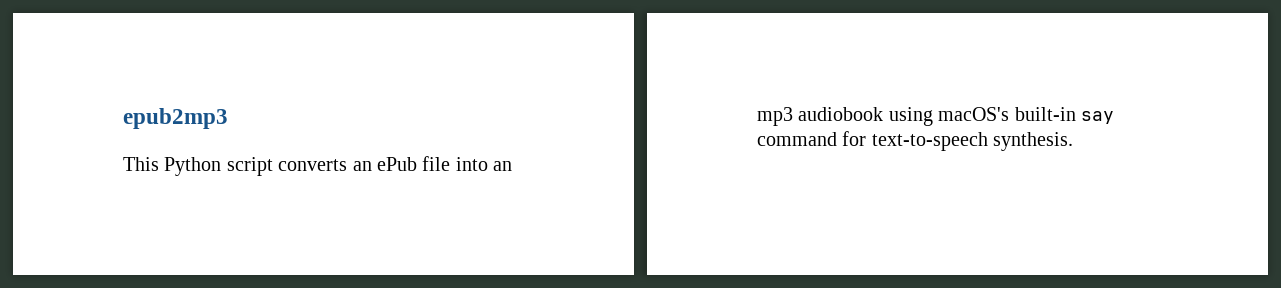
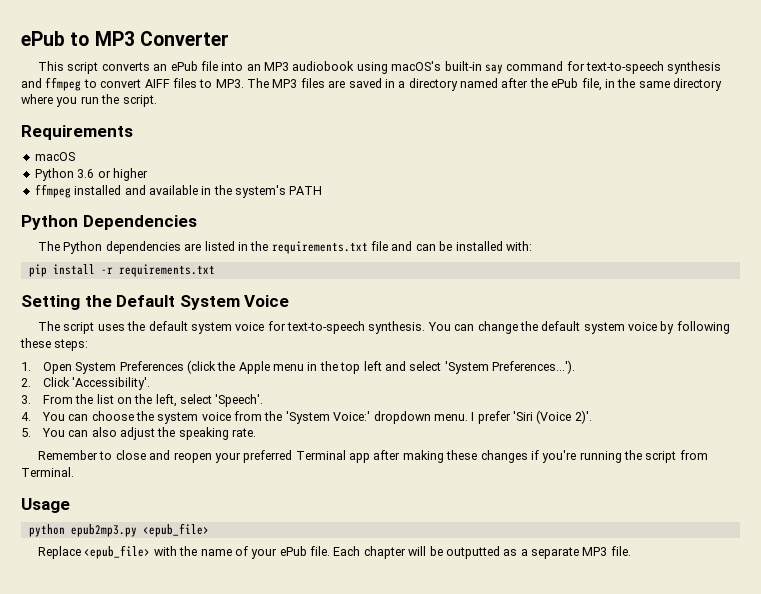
- epub2mp3
+ ePub to MP3 Converter
- This Python script converts an ePub file into an mp3 audiobook using macOS's built-in say command for text-to-speech synthesis.
+ This script converts an ePub file into an MP3 audiobook using macOS's built-in say command for text-to-speech synthesis and ffmpeg to convert AIFF files to MP3. The MP3 files are saved in a directory named after the ePub file, in the same directory where you run the script.
+ Requirements
+ macOS
+ Python 3.6 or higher
+ ffmpeg installed and available in the system's PATH
+ Python Dependencies
+ The Python dependencies are listed in the requirements.txt file and can be installed with:
+ pip install -r requirements.txt
+ Setting the Default System Voice
+ The script uses the default system voice for text-to-speech synthesis. You can change the default system voice by following these steps:
+ 1. Open System Preferences (click the Apple menu in the top left and select 'System Preferences...').
+ 2. Click 'Accessibility'.
+ 3. From the list on the left, select 'Speech'.
+ 4. You can choose the system voice from the 'System Voice:' dropdown menu. I prefer 'Siri (Voice 2)'.
+ 5. You can also adjust the speaking rate.
+ Remember to close and reopen your preferred Terminal app after making these changes if you're running the script from Terminal.
+ Usage
+ python epub2mp3.py <epub_file>
+ Replace <epub_file> with the name of your ePub file. Each chapter will be outputted as a separate MP3 file.

